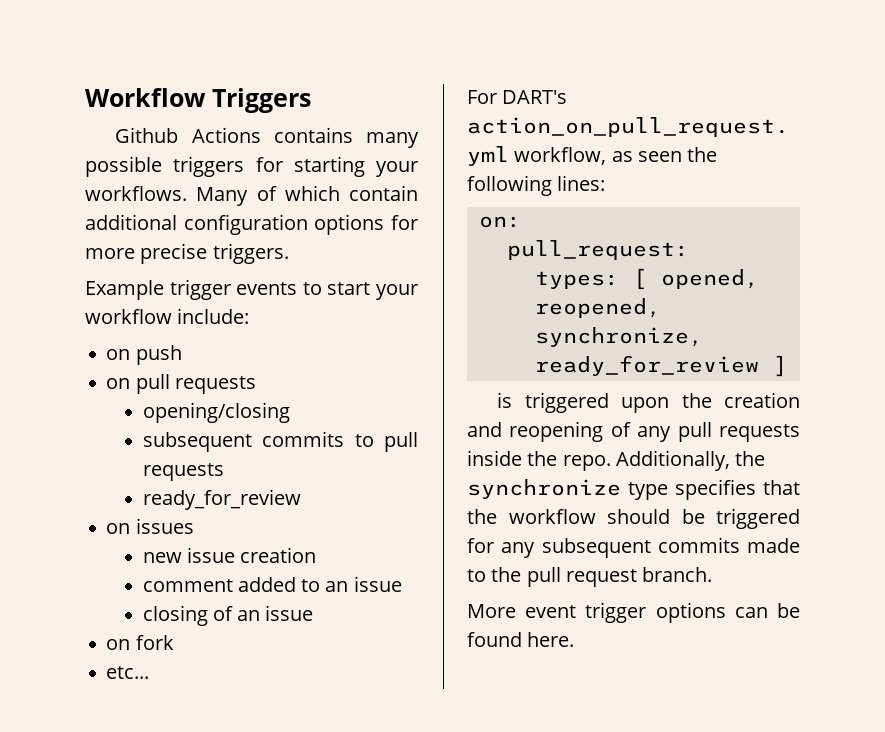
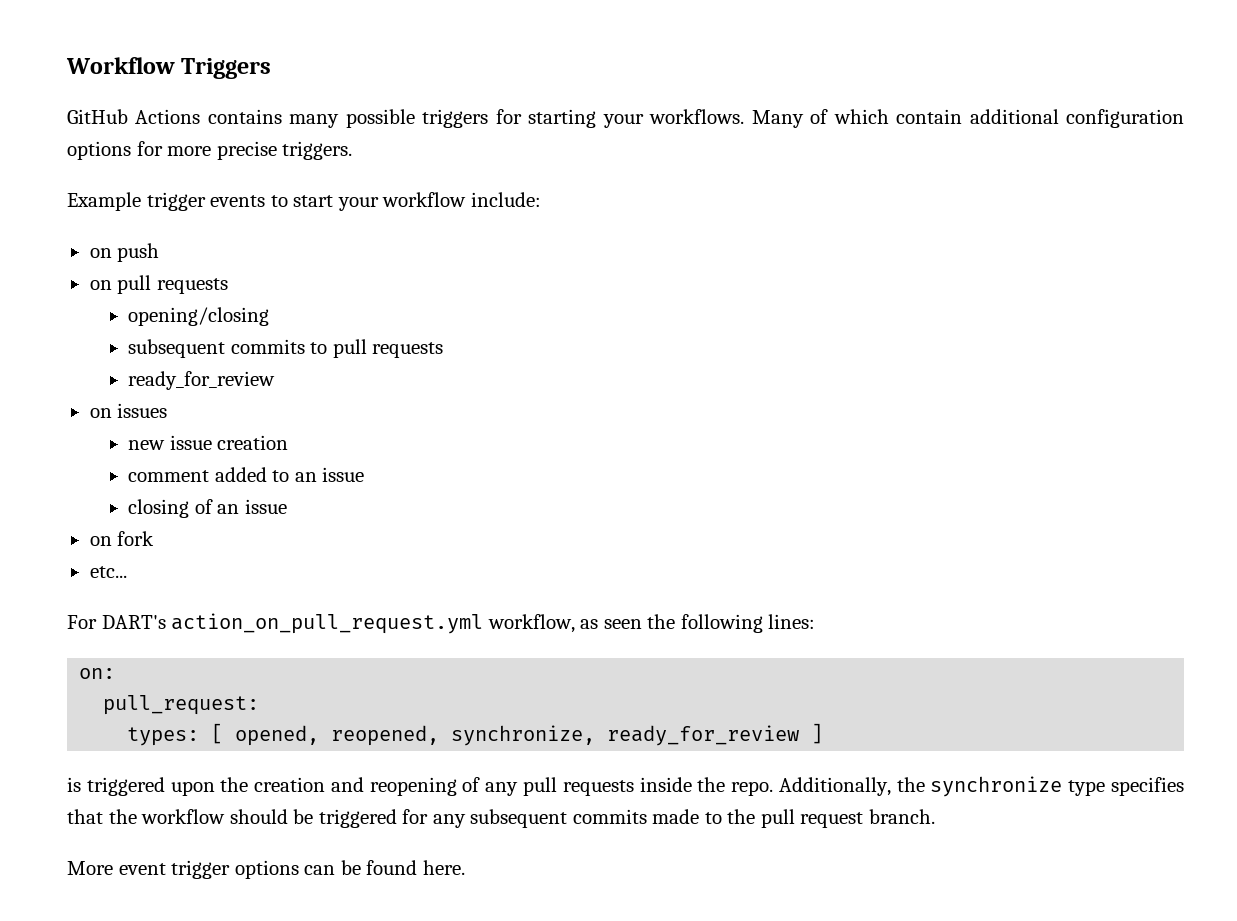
- Github Actions contains many possible triggers for starting your workflows.
+ GitHub Actions contains many possible triggers for starting your workflows.

